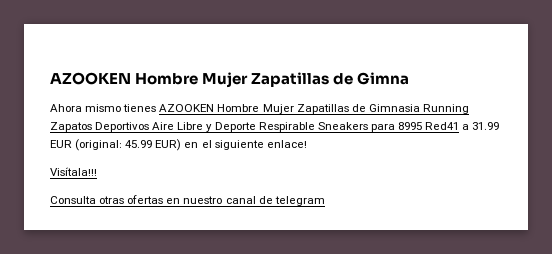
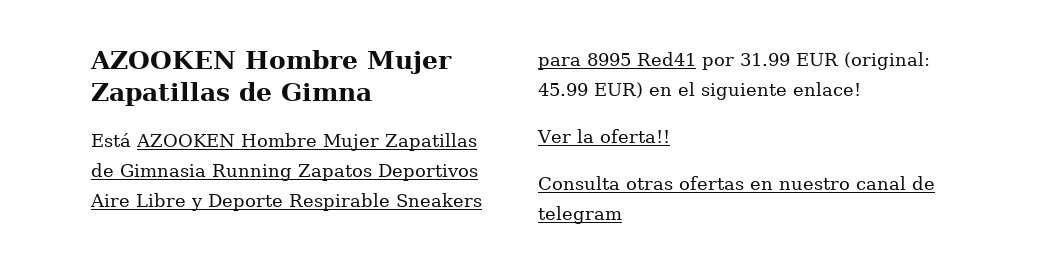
- Ahora mismo tienes AZOOKEN Hombre Mujer Zapatillas de Gimnasia Running Zapatos Deportivos Aire Libre y Deporte Respirable Sneakers para 8995 Red41 a 31.99 EUR (original: 45.99 EUR) en el siguiente enlace!
+ Está AZOOKEN Hombre Mujer Zapatillas de Gimnasia Running Zapatos Deportivos Aire Libre y Deporte Respirable Sneakers para 8995 Red41 por 31.99 EUR (original: 45.99 EUR) en el siguiente enlace!
- Visítala!!!
+ Ver la oferta!!

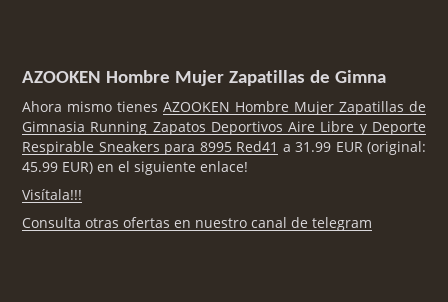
- Está AZOOKEN Hombre Mujer Zapatillas de Gimnasia Running Zapatos Deportivos Aire Libre y Deporte Respirable Sneakers para 8995 Red41 por 31.99 EUR (original: 45.99 EUR) en el siguiente enlace!
+ Ahora mismo tienes AZOOKEN Hombre Mujer Zapatillas de Gimnasia Running Zapatos Deportivos Aire Libre y Deporte Respirable Sneakers para 8995 Red41 a 31.99 EUR (original: 45.99 EUR) en el siguiente enlace!
- Ver la oferta!!
+ Visítala!!!

